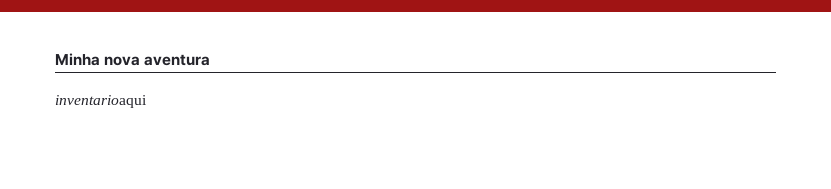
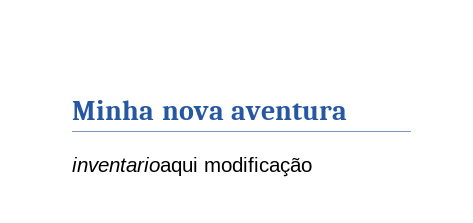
- inventarioaqui
+ inventarioaqui modificação

